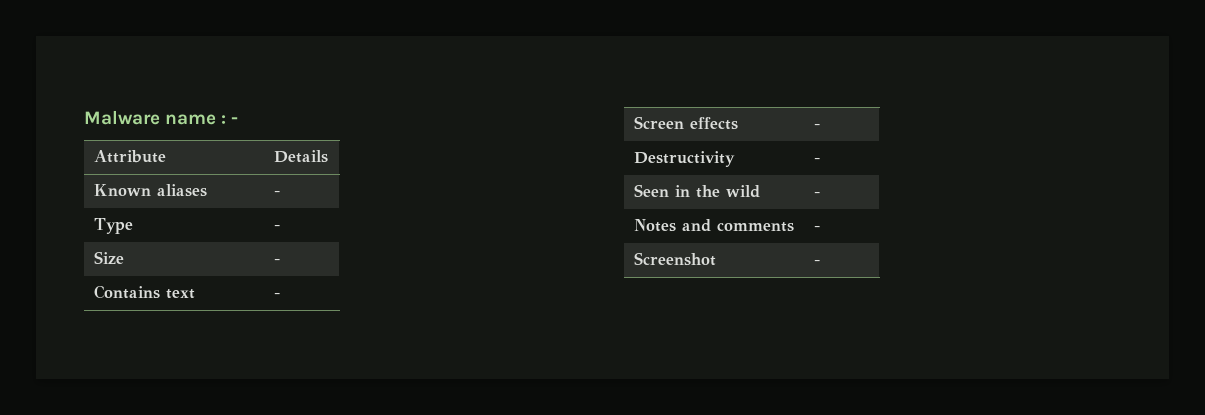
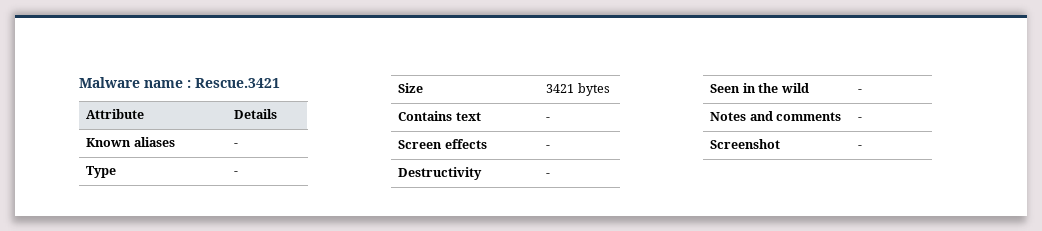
- Malware name : -
+ Malware name : Rescue.3421
- Size | -
+ Size | 3421 bytes

